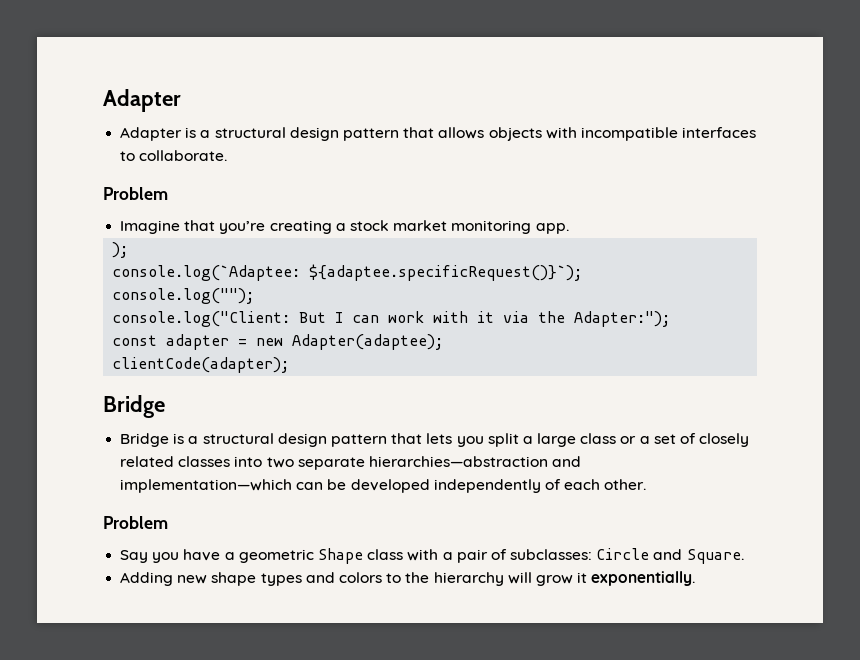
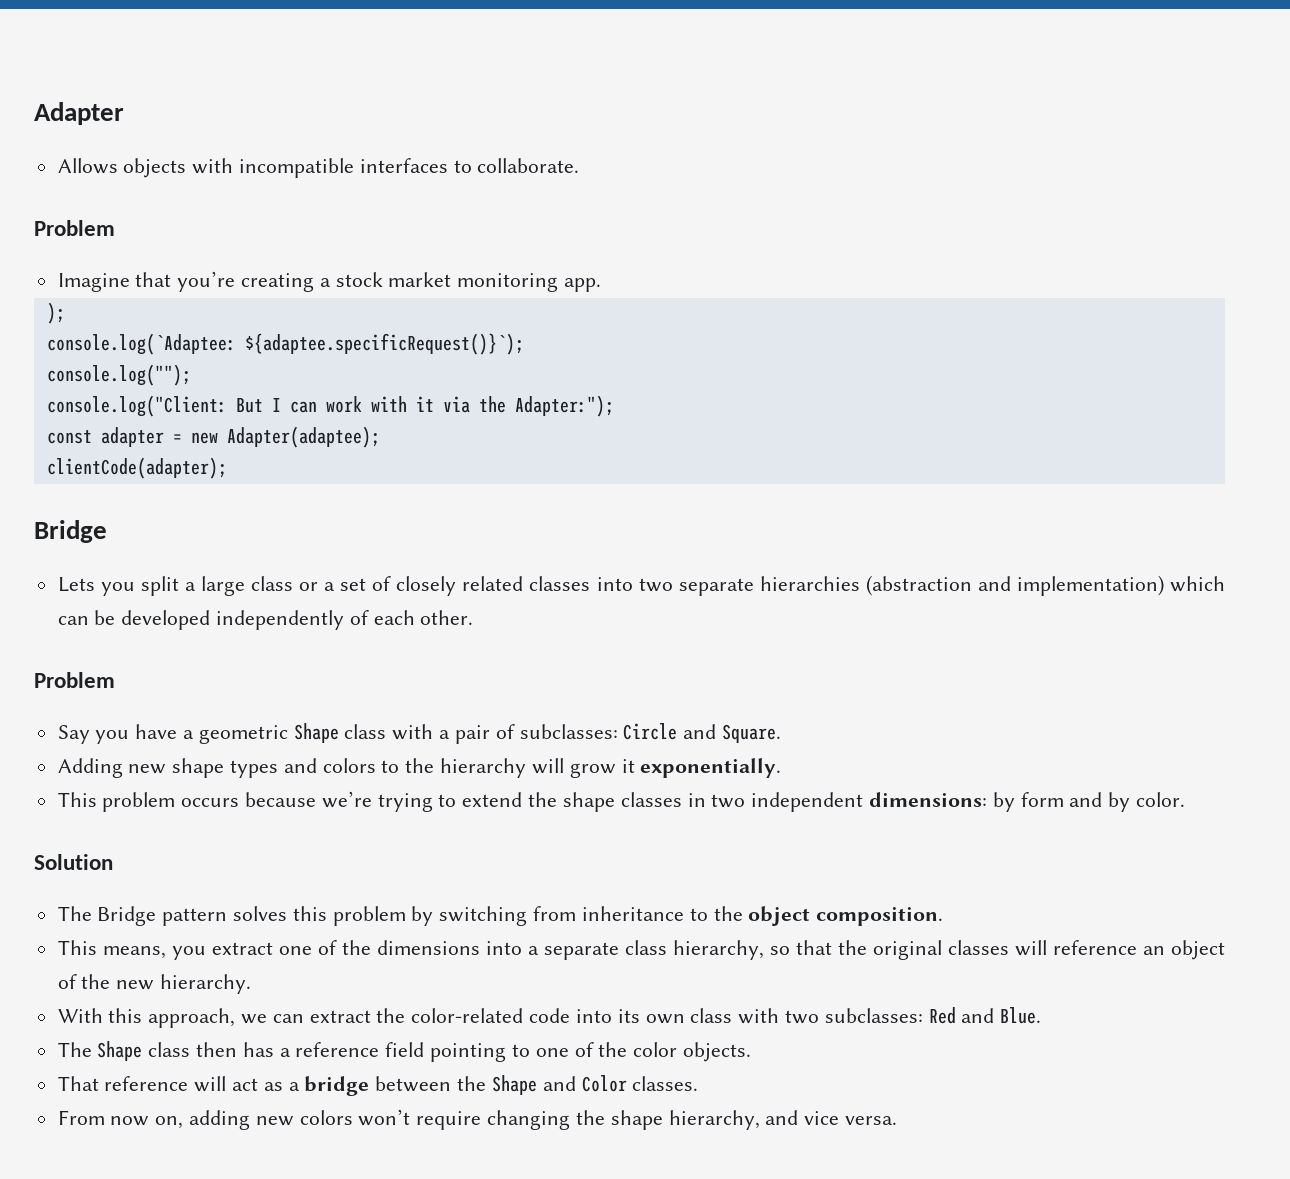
- Adapter is a structural design pattern that allows objects with incompatible interfaces to collaborate.
+ Allows objects with incompatible interfaces to collaborate.
- Bridge is a structural design pattern that lets you split a large class or a set of closely related classes into two separate hierarchies—abstraction and implementation—which can be developed independently of each other.
+ Lets you split a large class or a set of closely related classes into two separate hierarchies (abstraction and implementation) which can be developed independently of each other.
+ This problem occurs because we’re trying to extend the shape classes in two independent dimensions: by form and by color.
+ Solution
+ The Bridge pattern solves this problem by switching from inheritance to the object composition.
+ This means, you extract one of the dimensions into a separate class hierarchy, so that the original classes will reference an object of the new hierarchy.
+ With this approach, we can extract the color-related code into its own class with two subclasses: Red and Blue.
+ The Shape class then has a reference field pointing to one of the color objects.
+ That reference will act as a bridge between the Shape and Color classes.
+ From now on, adding new colors won’t require changing the shape hierarchy, and vice versa.

